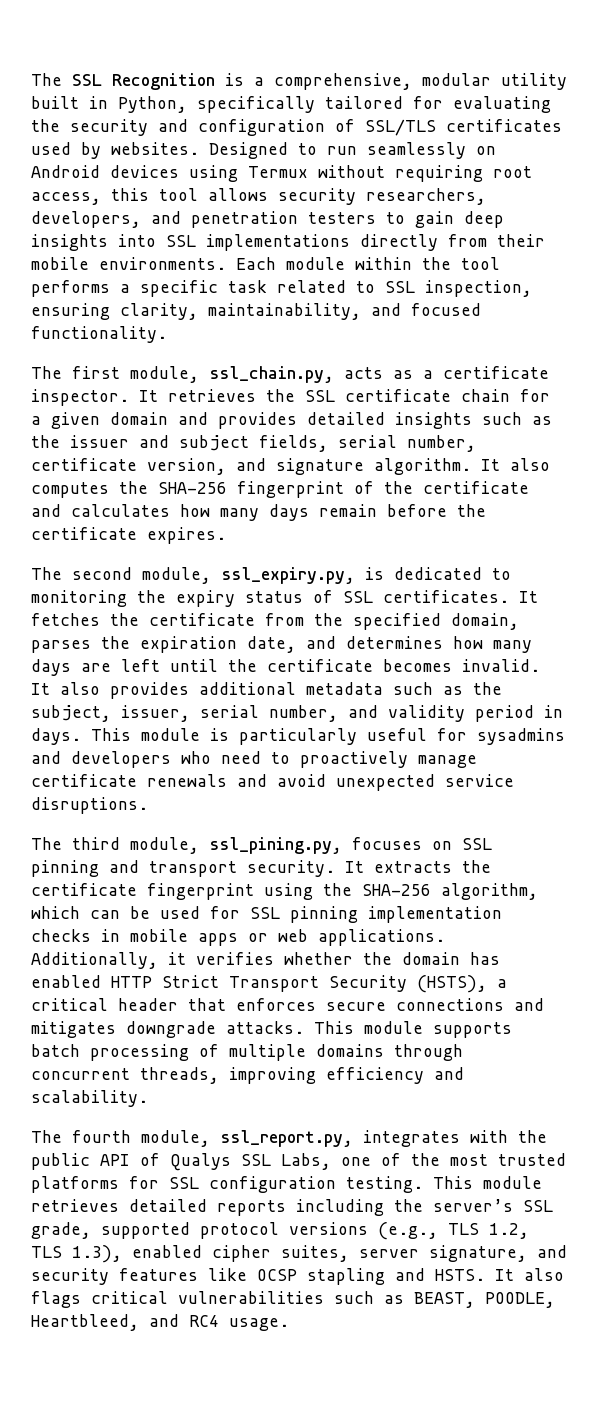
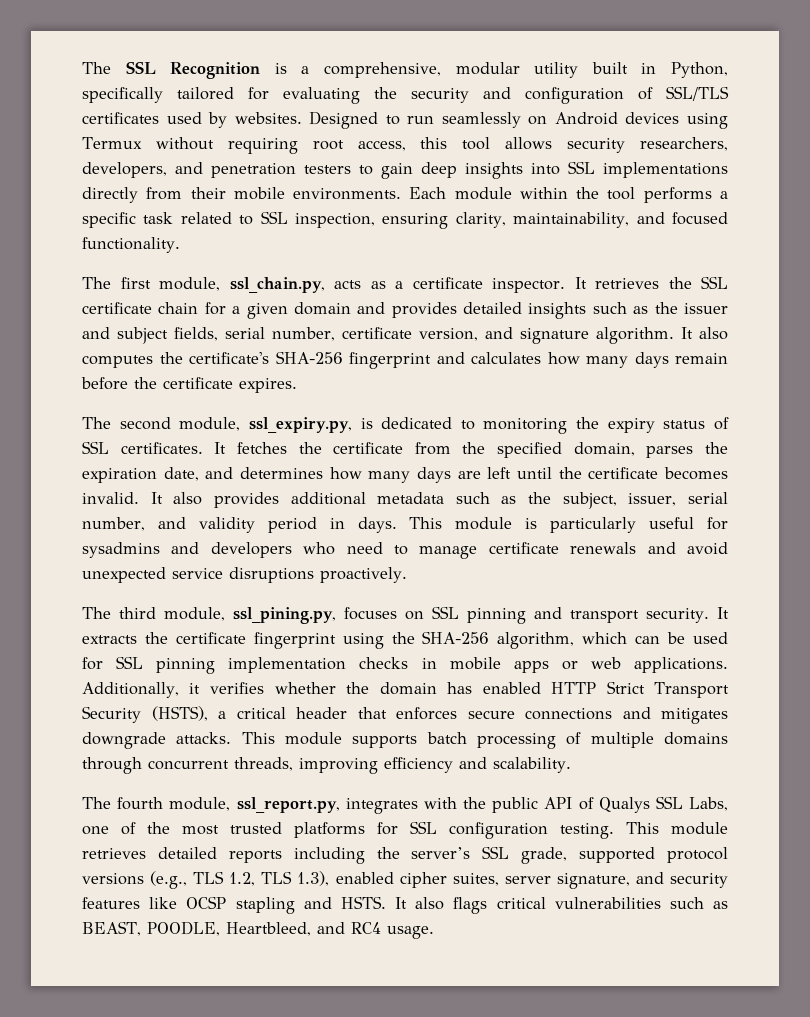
- It also computes the SHA-256 fingerprint of the certificate and calculates how many days remain before the certificate expires.
+ It also computes the certificate's SHA-256 fingerprint and calculates how many days remain before the certificate expires.
- This module is particularly useful for sysadmins and developers who need to proactively manage certificate renewals and avoid unexpected service disruptions.
+ This module is particularly useful for sysadmins and developers who need to manage certificate renewals and avoid unexpected service disruptions proactively.

